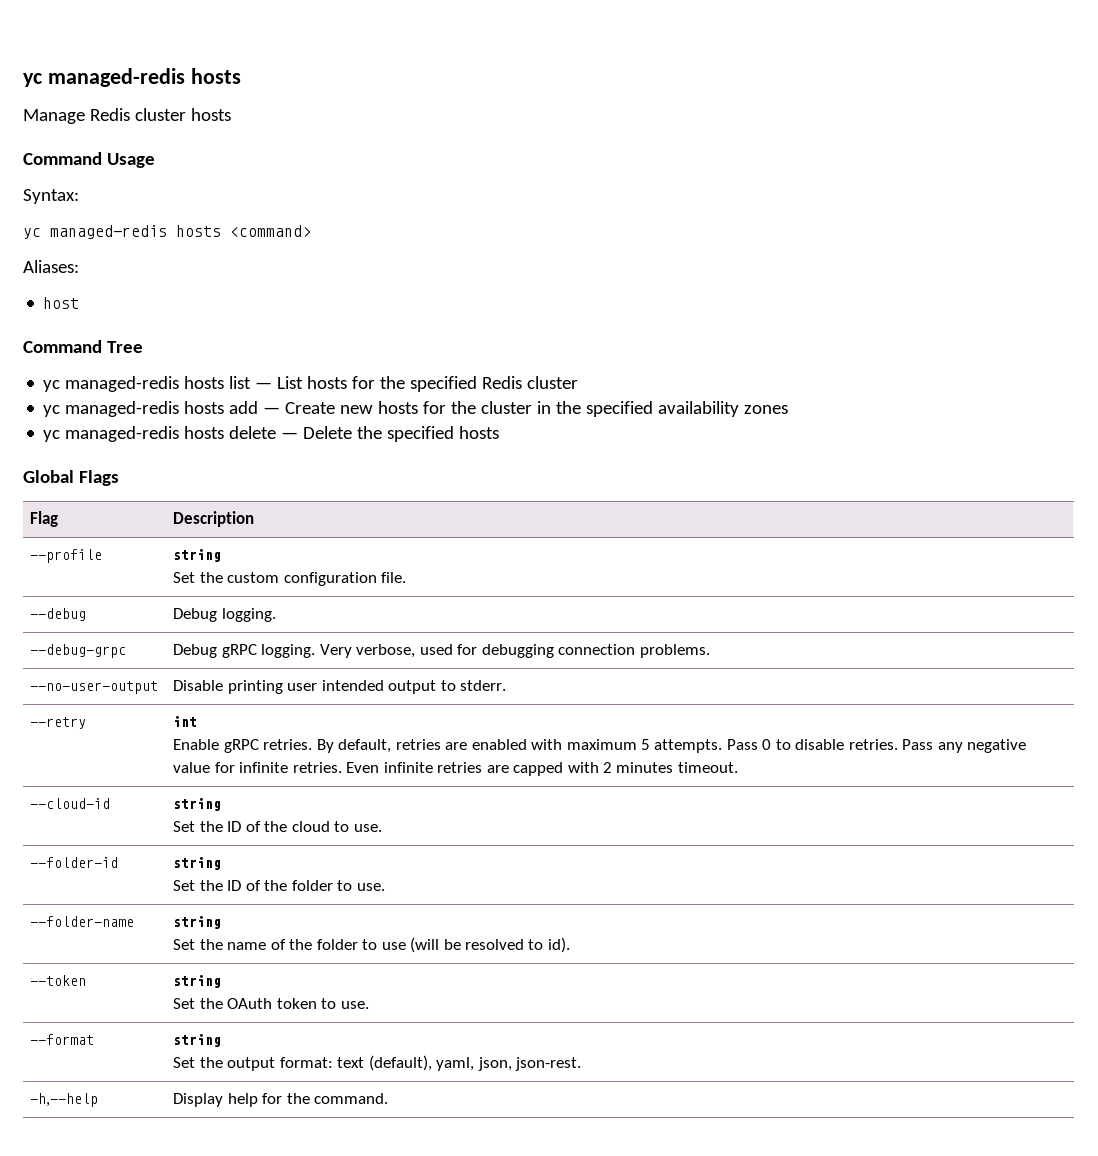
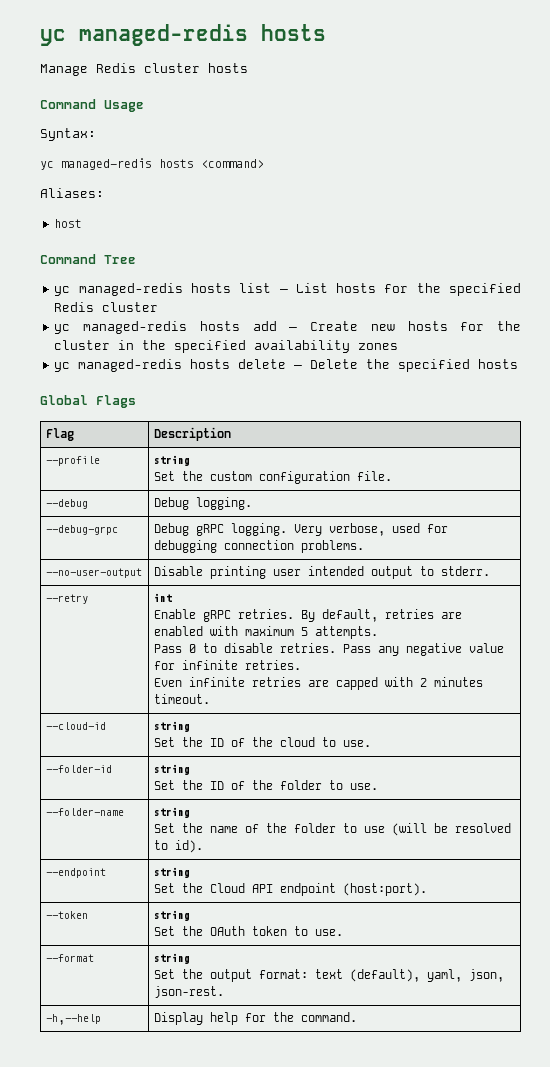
  --retry | int
- Enable gRPC retries. By default, retries are enabled with maximum 5 attempts. Pass 0 to disable retries. Pass any negative value for infinite retries. Even infinite retries are capped with 2 minutes timeout.
+ Enable gRPC retries. By default, retries are enabled with maximum 5 attempts.
+ Pass 0 to disable retries. Pass any negative value for infinite retries.
+ Even infinite retries are capped with 2 minutes timeout.
+ --endpoint | string
+ Set the Cloud API endpoint (host:port).

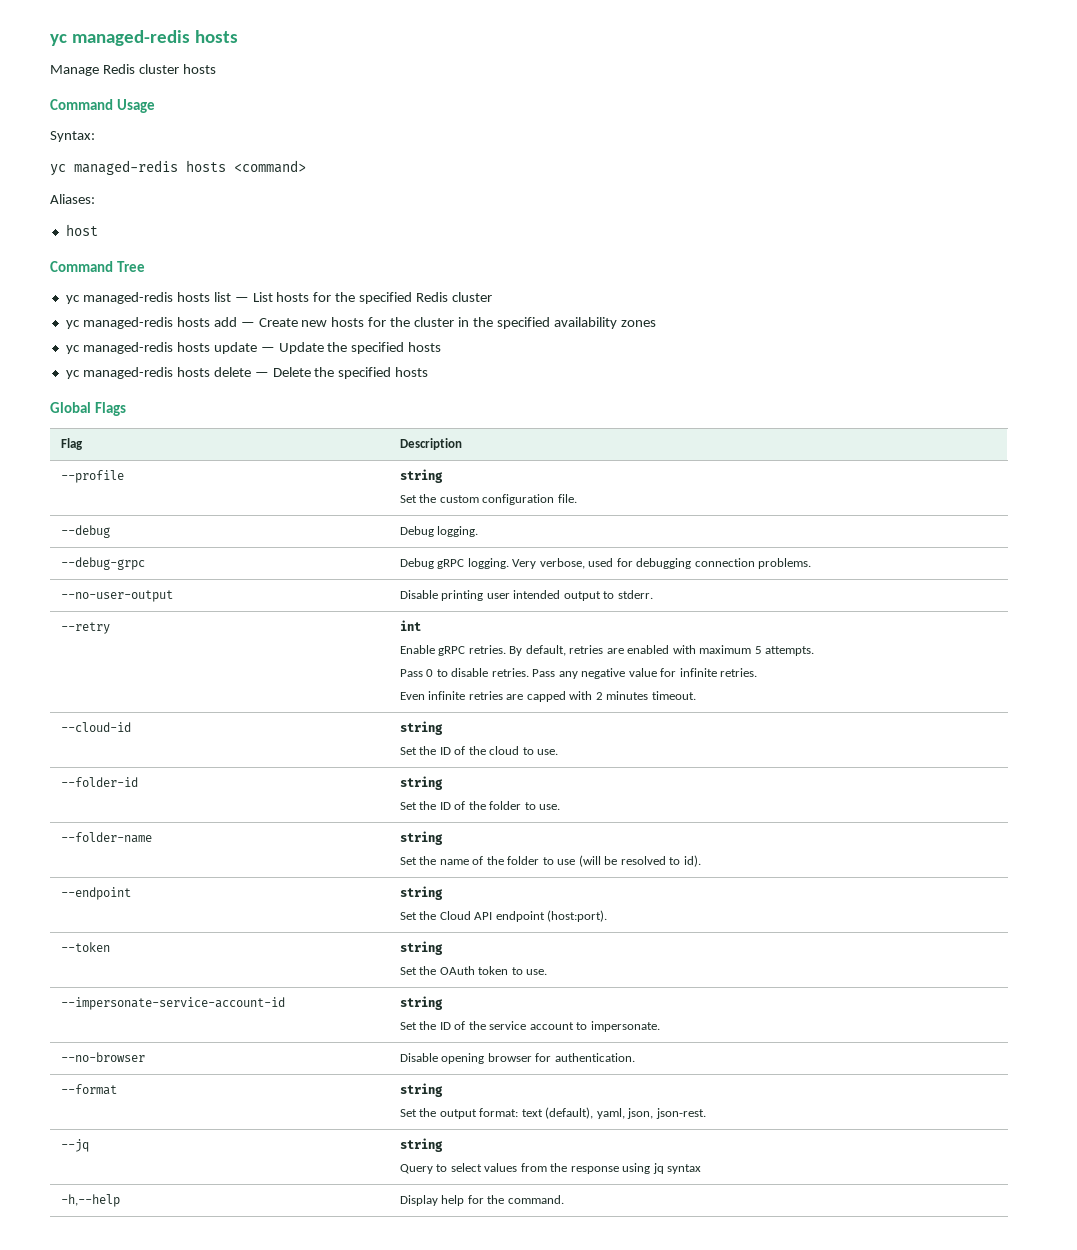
+ yc managed-redis hosts update — Update the specified hosts
+ --impersonate-service-account-id | string
+ Set the ID of the service account to impersonate.
+ --no-browser | Disable opening browser for authentication.
+ --jq | string
+ Query to select values from the response using jq syntax

